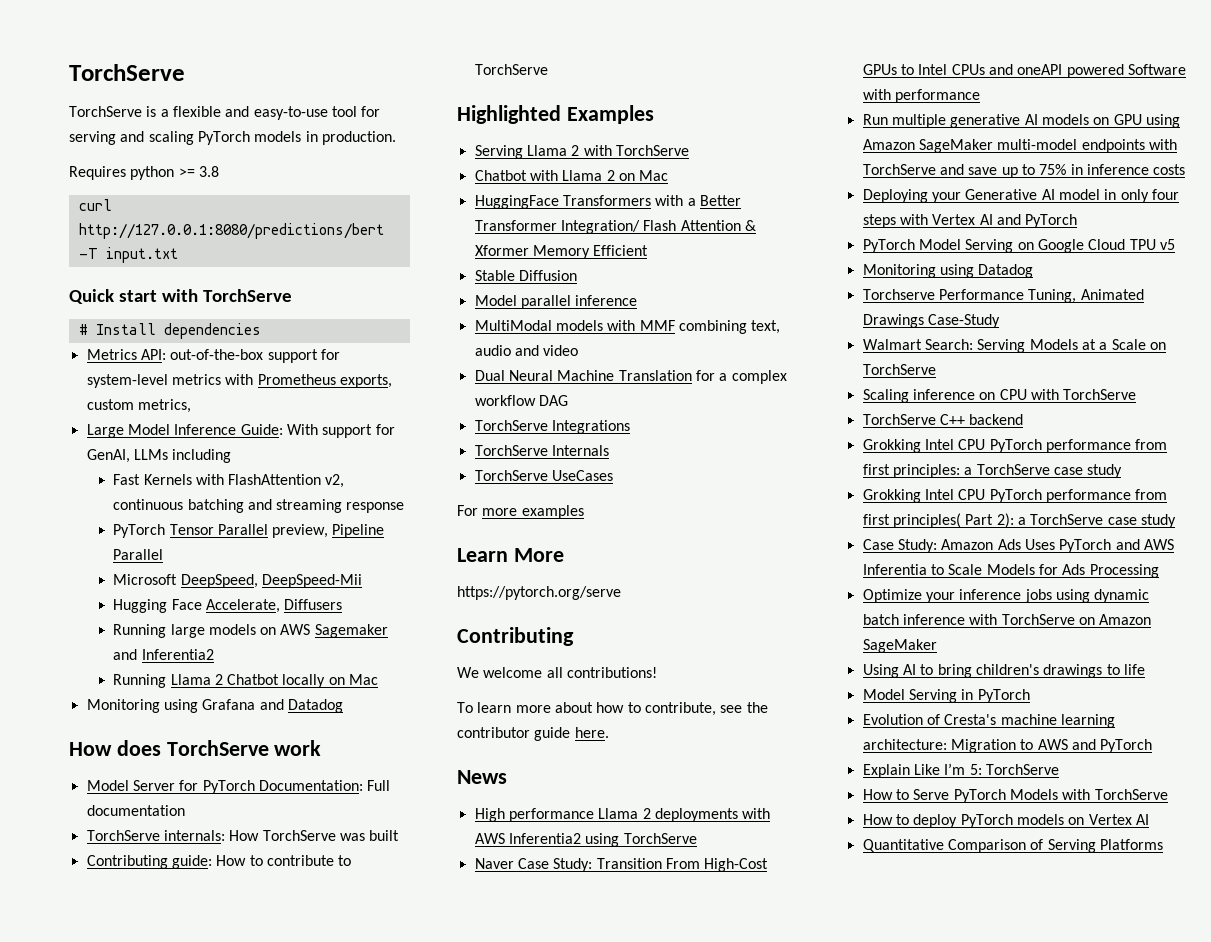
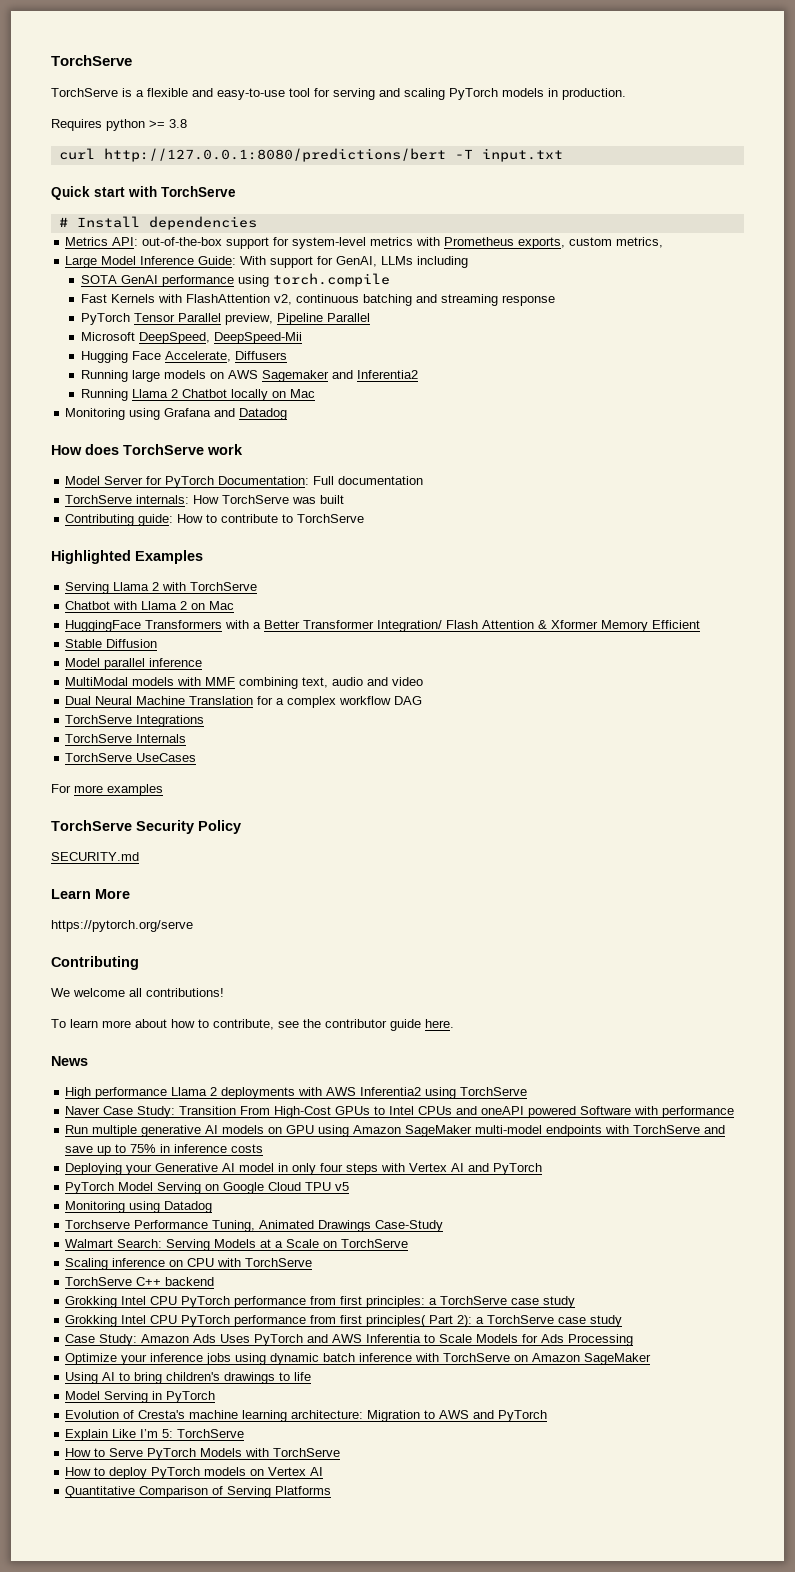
+ SOTA GenAI performance using torch.compile
+ TorchServe Security Policy
+ SECURITY.md

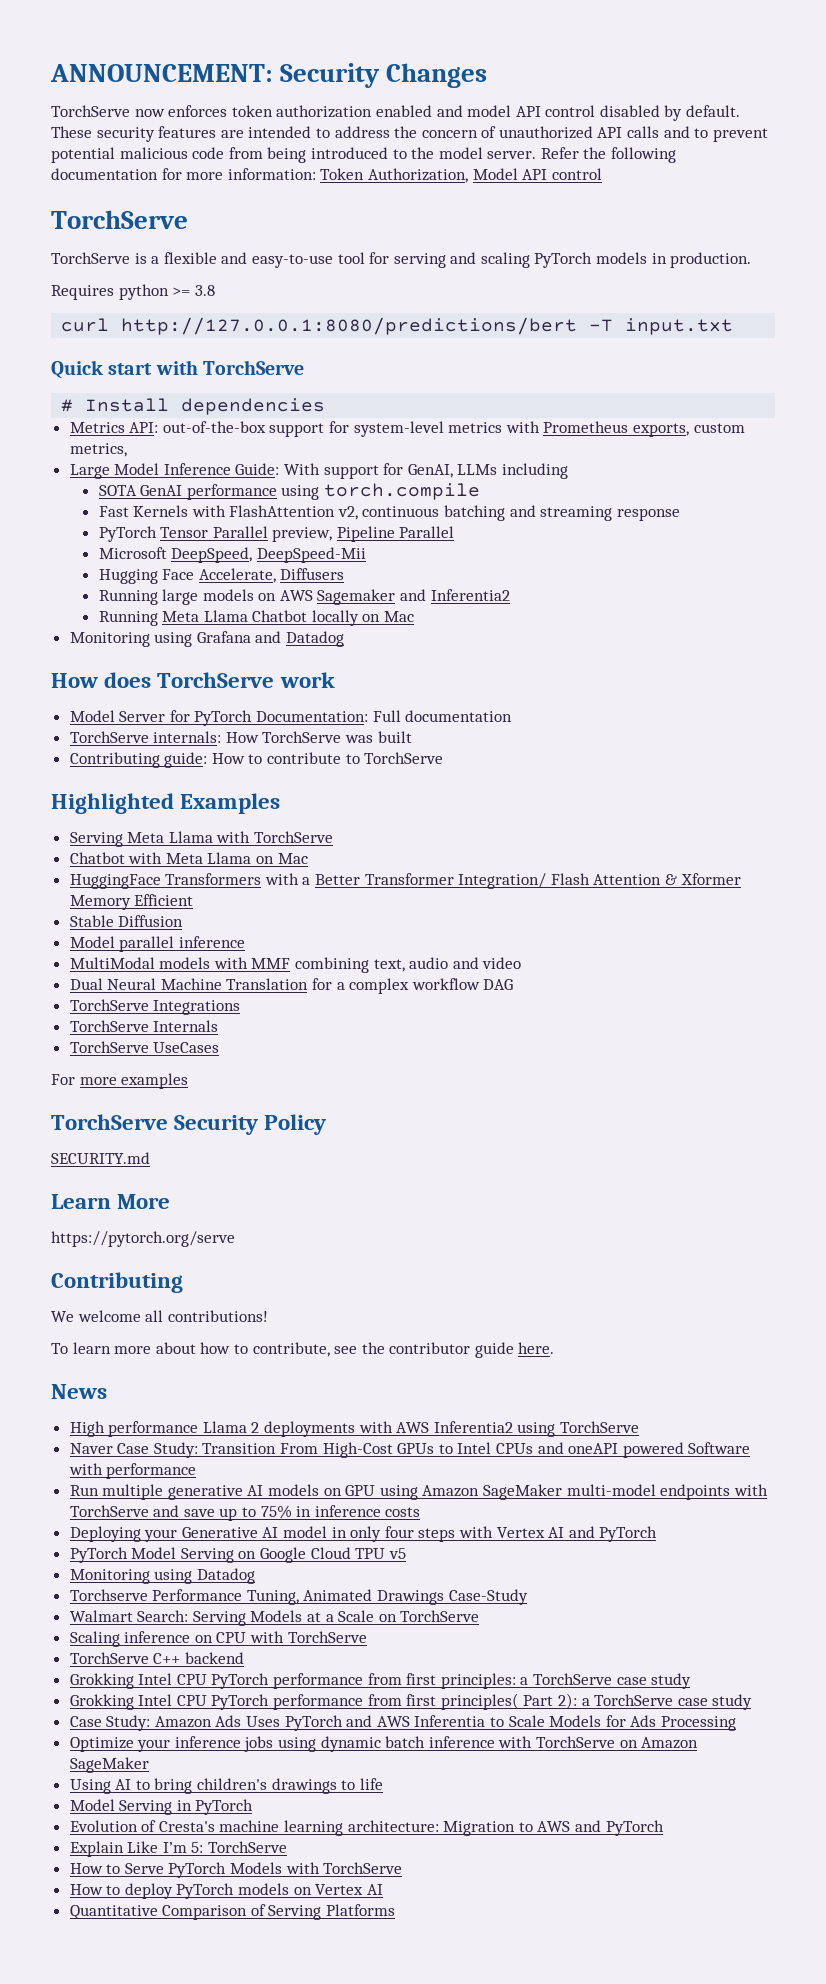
+ ANNOUNCEMENT: Security Changes
+ TorchServe now enforces token authorization enabled and model API control disabled by default. These security features are intended to address the concern of unauthorized API calls and to prevent potential malicious code from being introduced to the model server. Refer the following documentation for more information: Token Authorization, Model API control
- Running Llama 2 Chatbot locally on Mac
+ Running Meta Llama Chatbot locally on Mac
- Serving Llama 2 with TorchServe
+ Serving Meta Llama with TorchServe
- Chatbot with Llama 2 on Mac
+ Chatbot with Meta Llama on Mac

